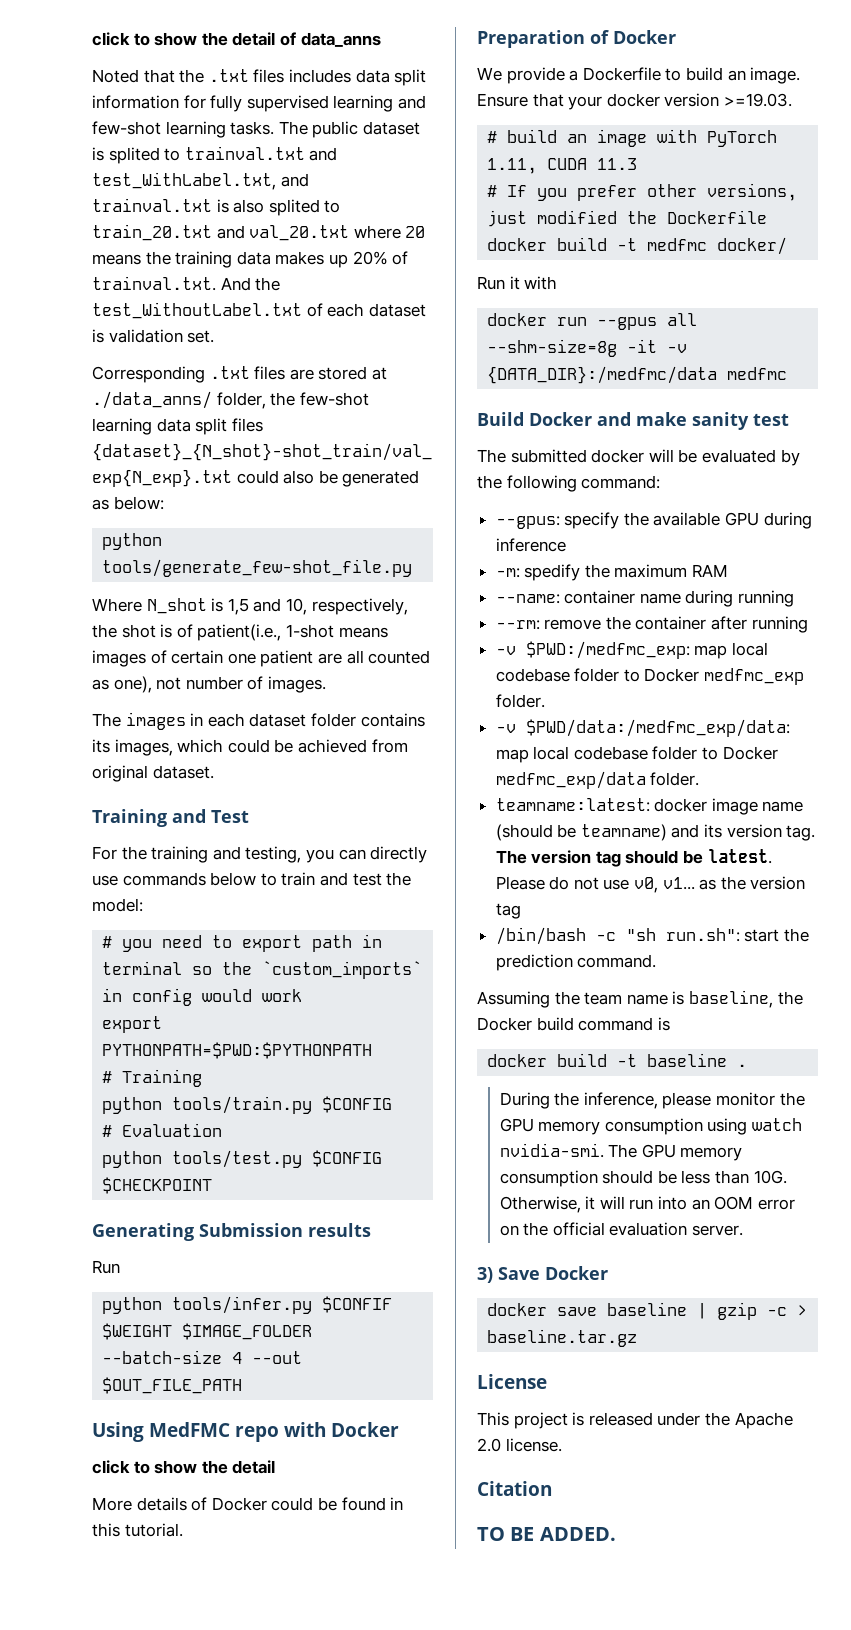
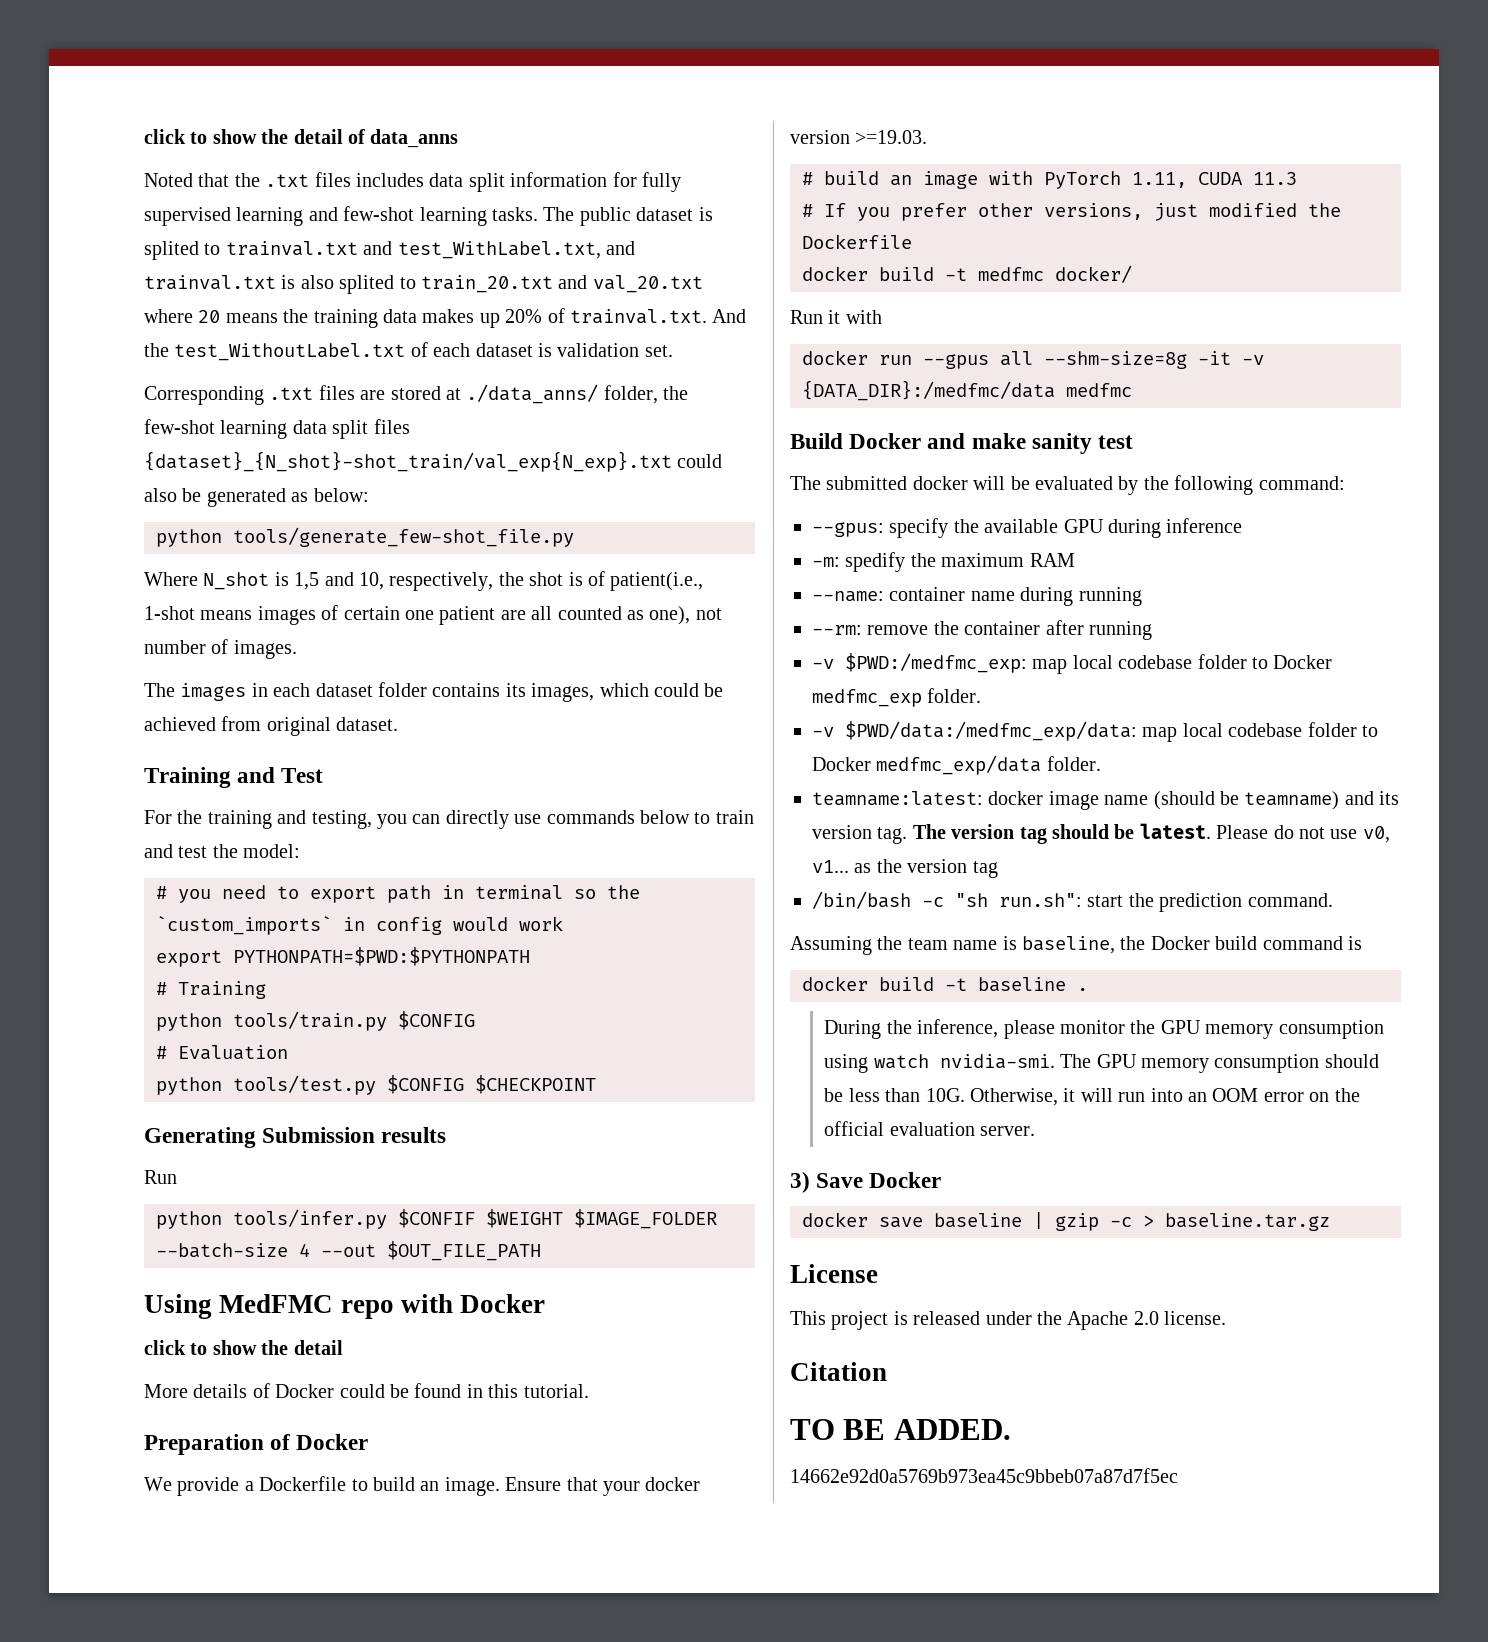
+ 14662e92d0a5769b973ea45c9bbeb07a87d7f5ec

